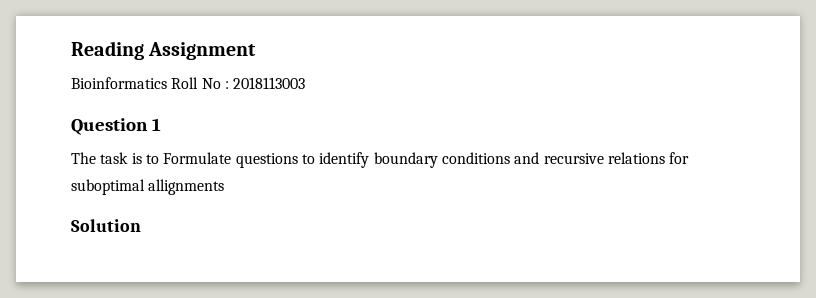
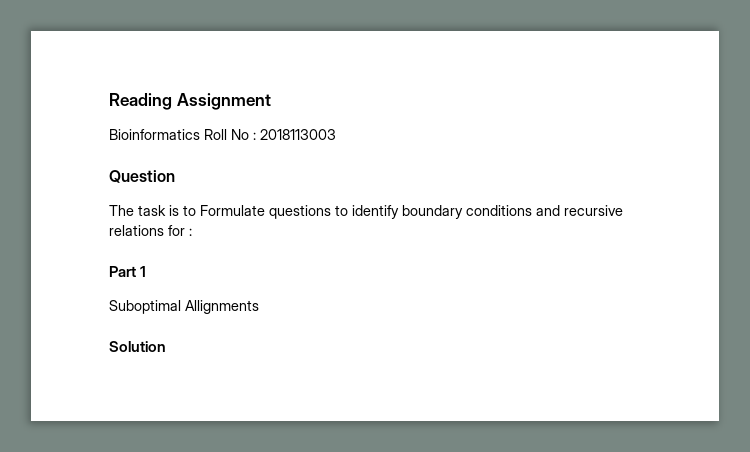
- Question 1
+ Question
- The task is to Formulate questions to identify boundary conditions and recursive relations for suboptimal allignments
+ The task is to Formulate questions to identify boundary conditions and recursive relations for :
+ Part 1
+ Suboptimal Allignments

